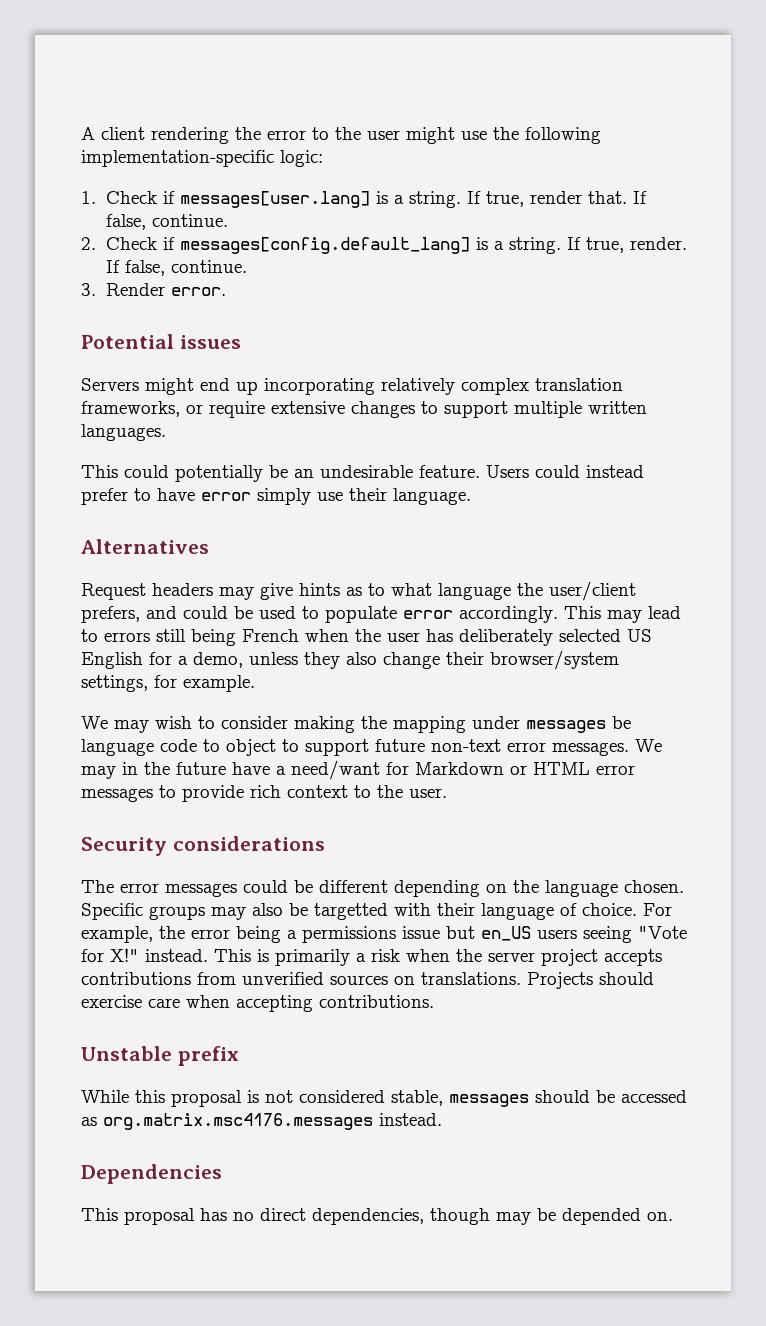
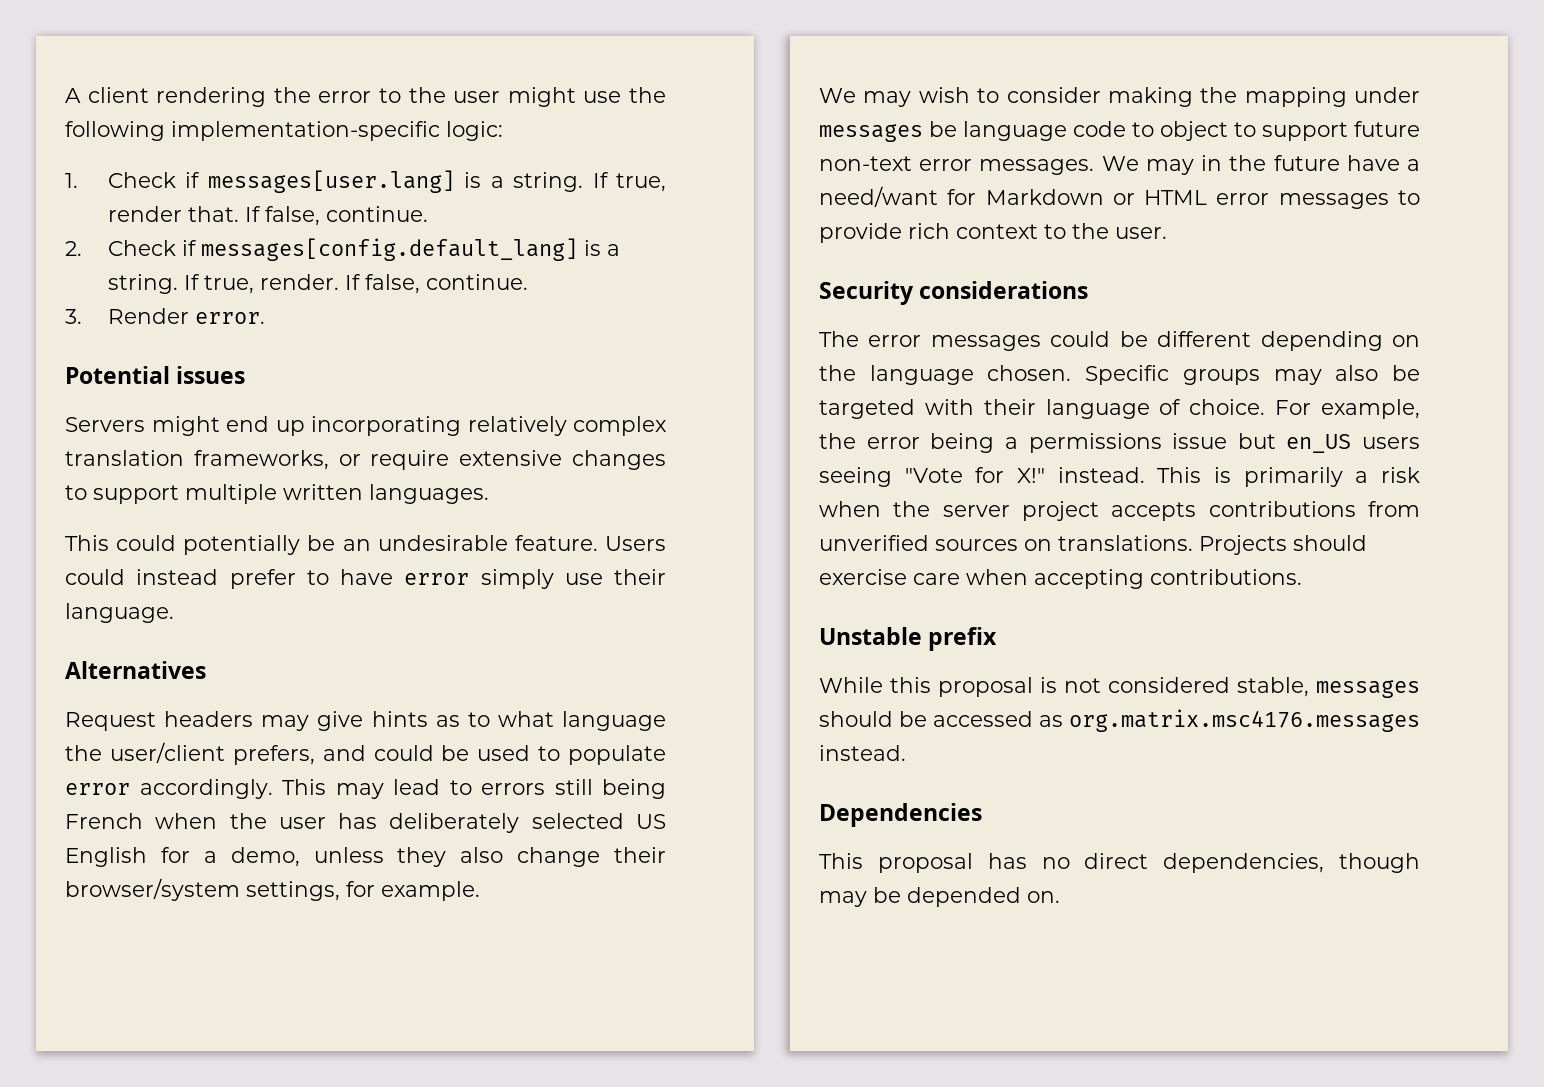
- Specific groups may also be targetted with their language of choice.
+ Specific groups may also be targeted with their language of choice.

